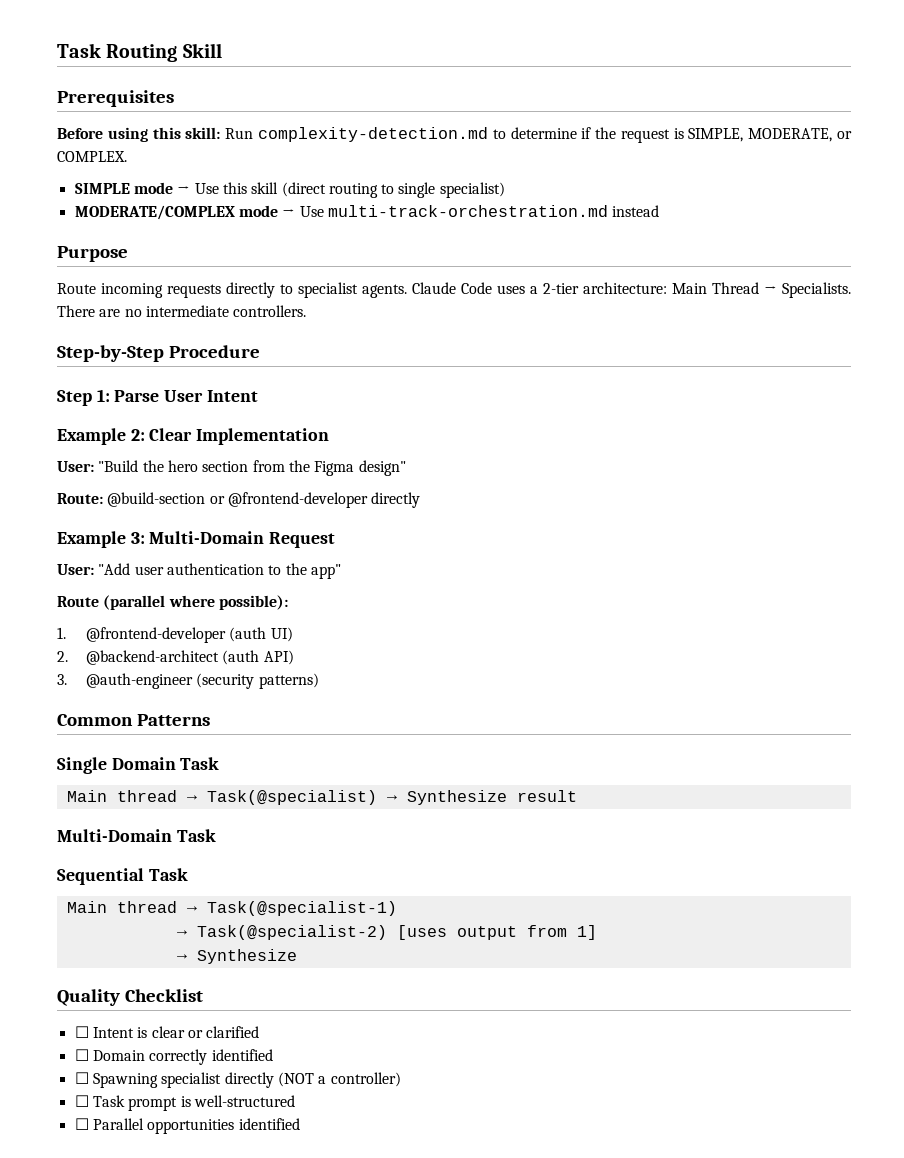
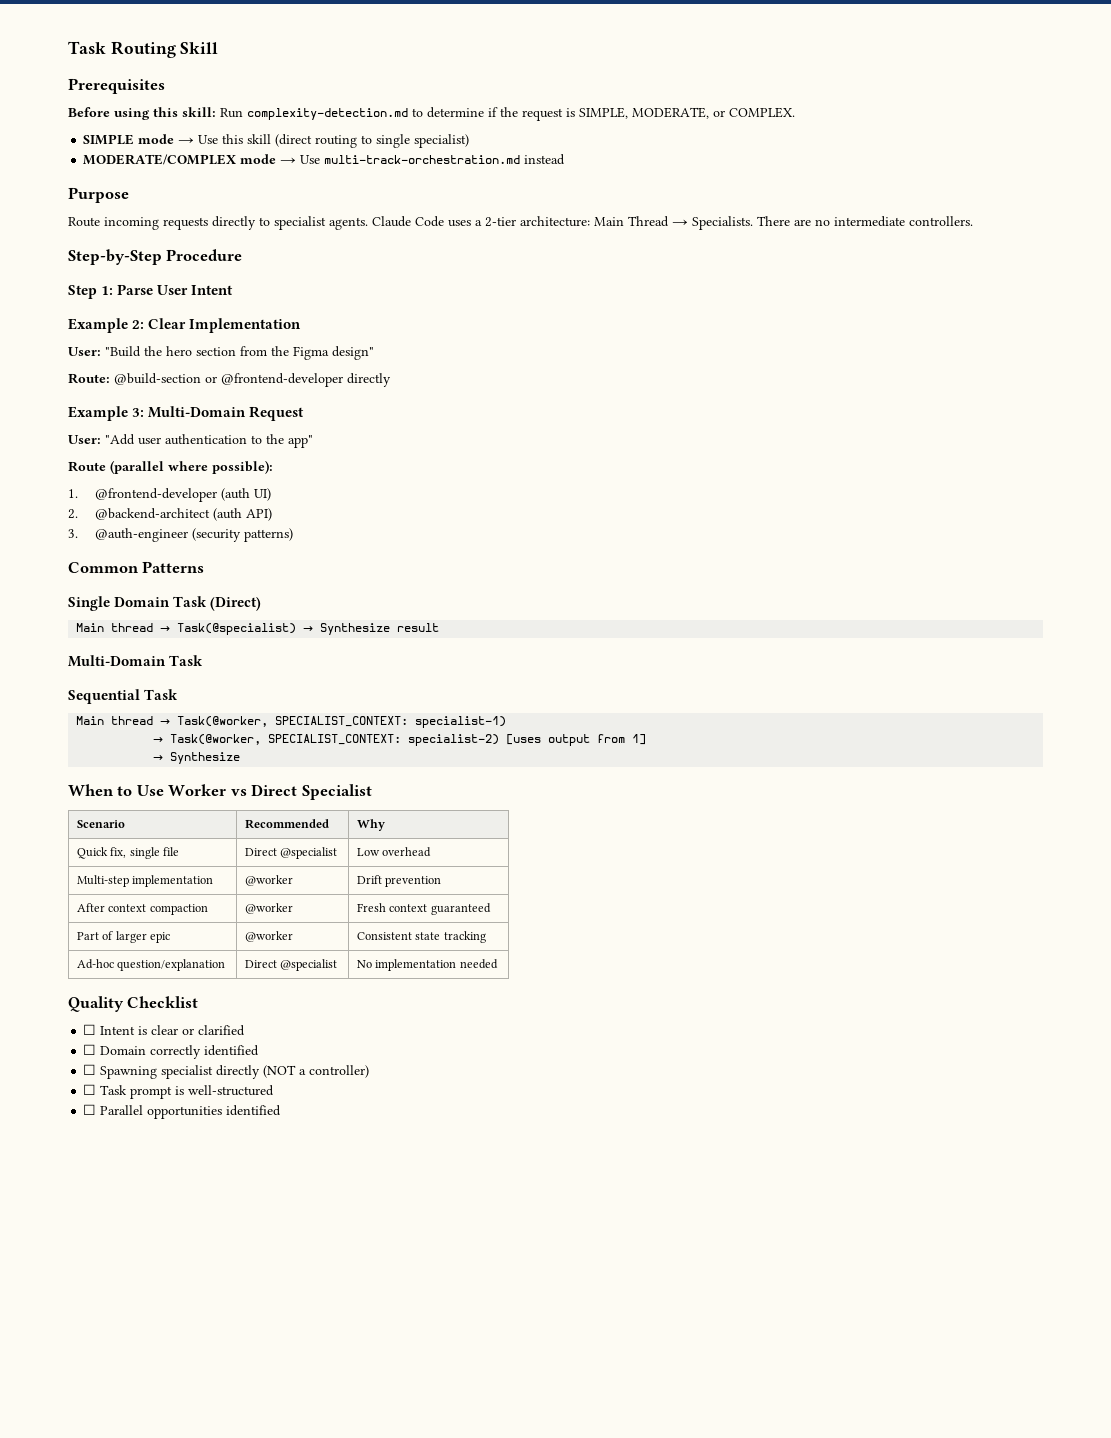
- Single Domain Task
+ Single Domain Task (Direct)
- Main thread → Task(@specialist-1)
- → Task(@specialist-2) [uses output from 1]
+ Main thread → Task(@worker, SPECIALIST_CONTEXT: specialist-1)
+ → Task(@worker, SPECIALIST_CONTEXT: specialist-2) [uses output from 1]
+ When to Use Worker vs Direct Specialist
+ Scenario | Recommended | Why
+ Quick fix, single file | Direct @specialist | Low overhead
+ Multi-step implementation | @worker | Drift prevention
+ After context compaction | @worker | Fresh context guaranteed
+ Part of larger epic | @worker | Consistent state tracking
+ Ad-hoc question/explanation | Direct @specialist | No implementation needed

